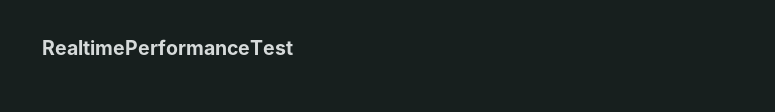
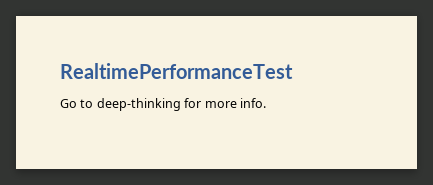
+ Go to deep-thinking for more info.

